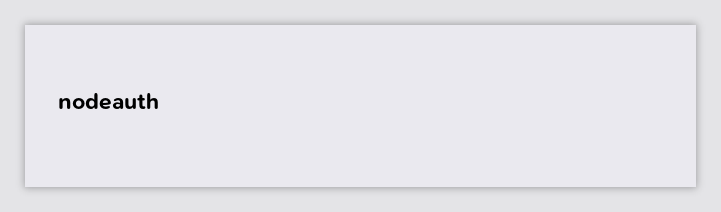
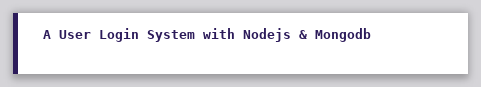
- nodeauth
+ A User Login System with Nodejs & Mongodb

